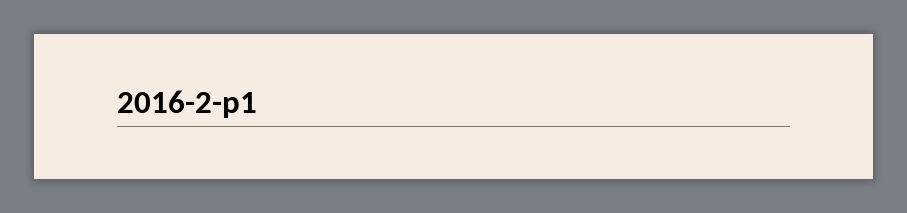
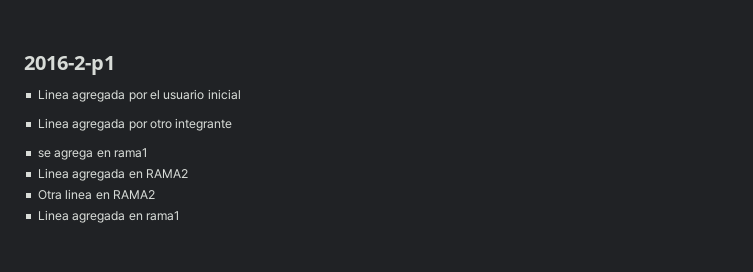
+ Linea agregada por el usuario inicial
+ Linea agregada por otro integrante
+ se agrega en rama1
+ Linea agregada en RAMA2
+ Otra linea en RAMA2
+ Linea agregada en rama1

